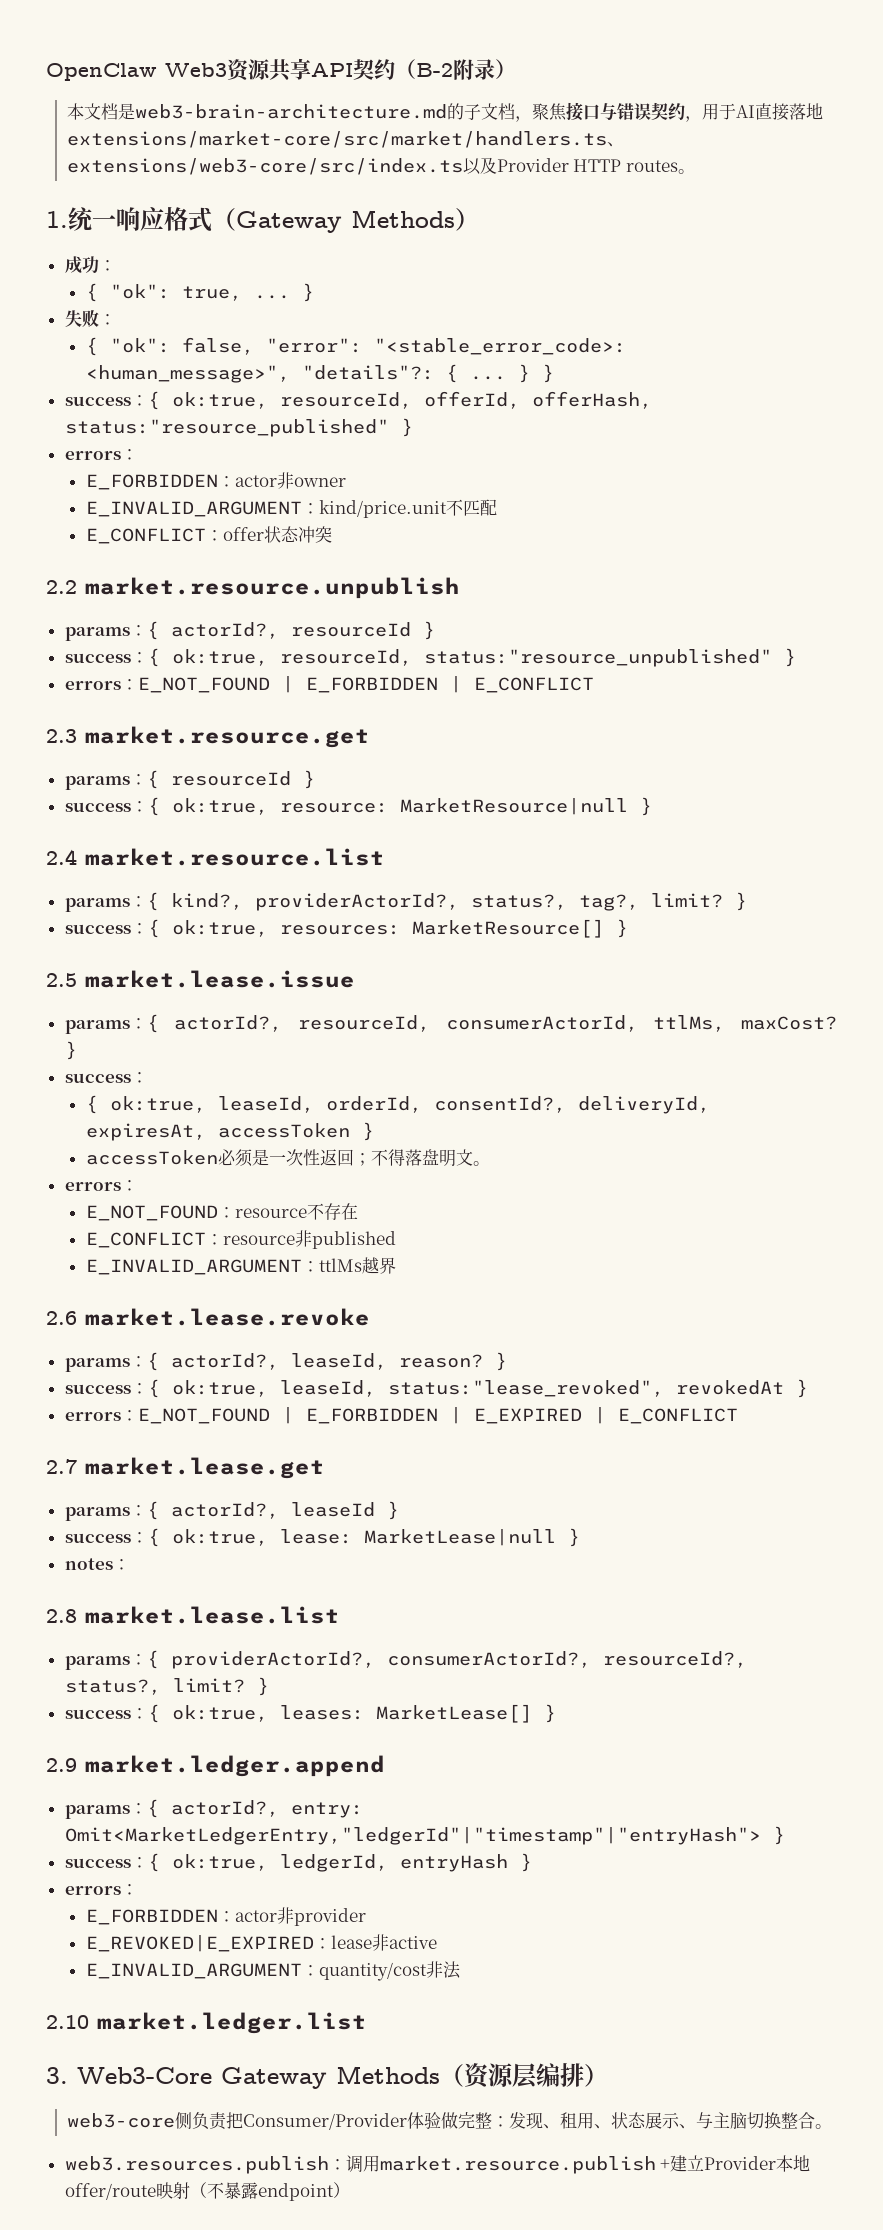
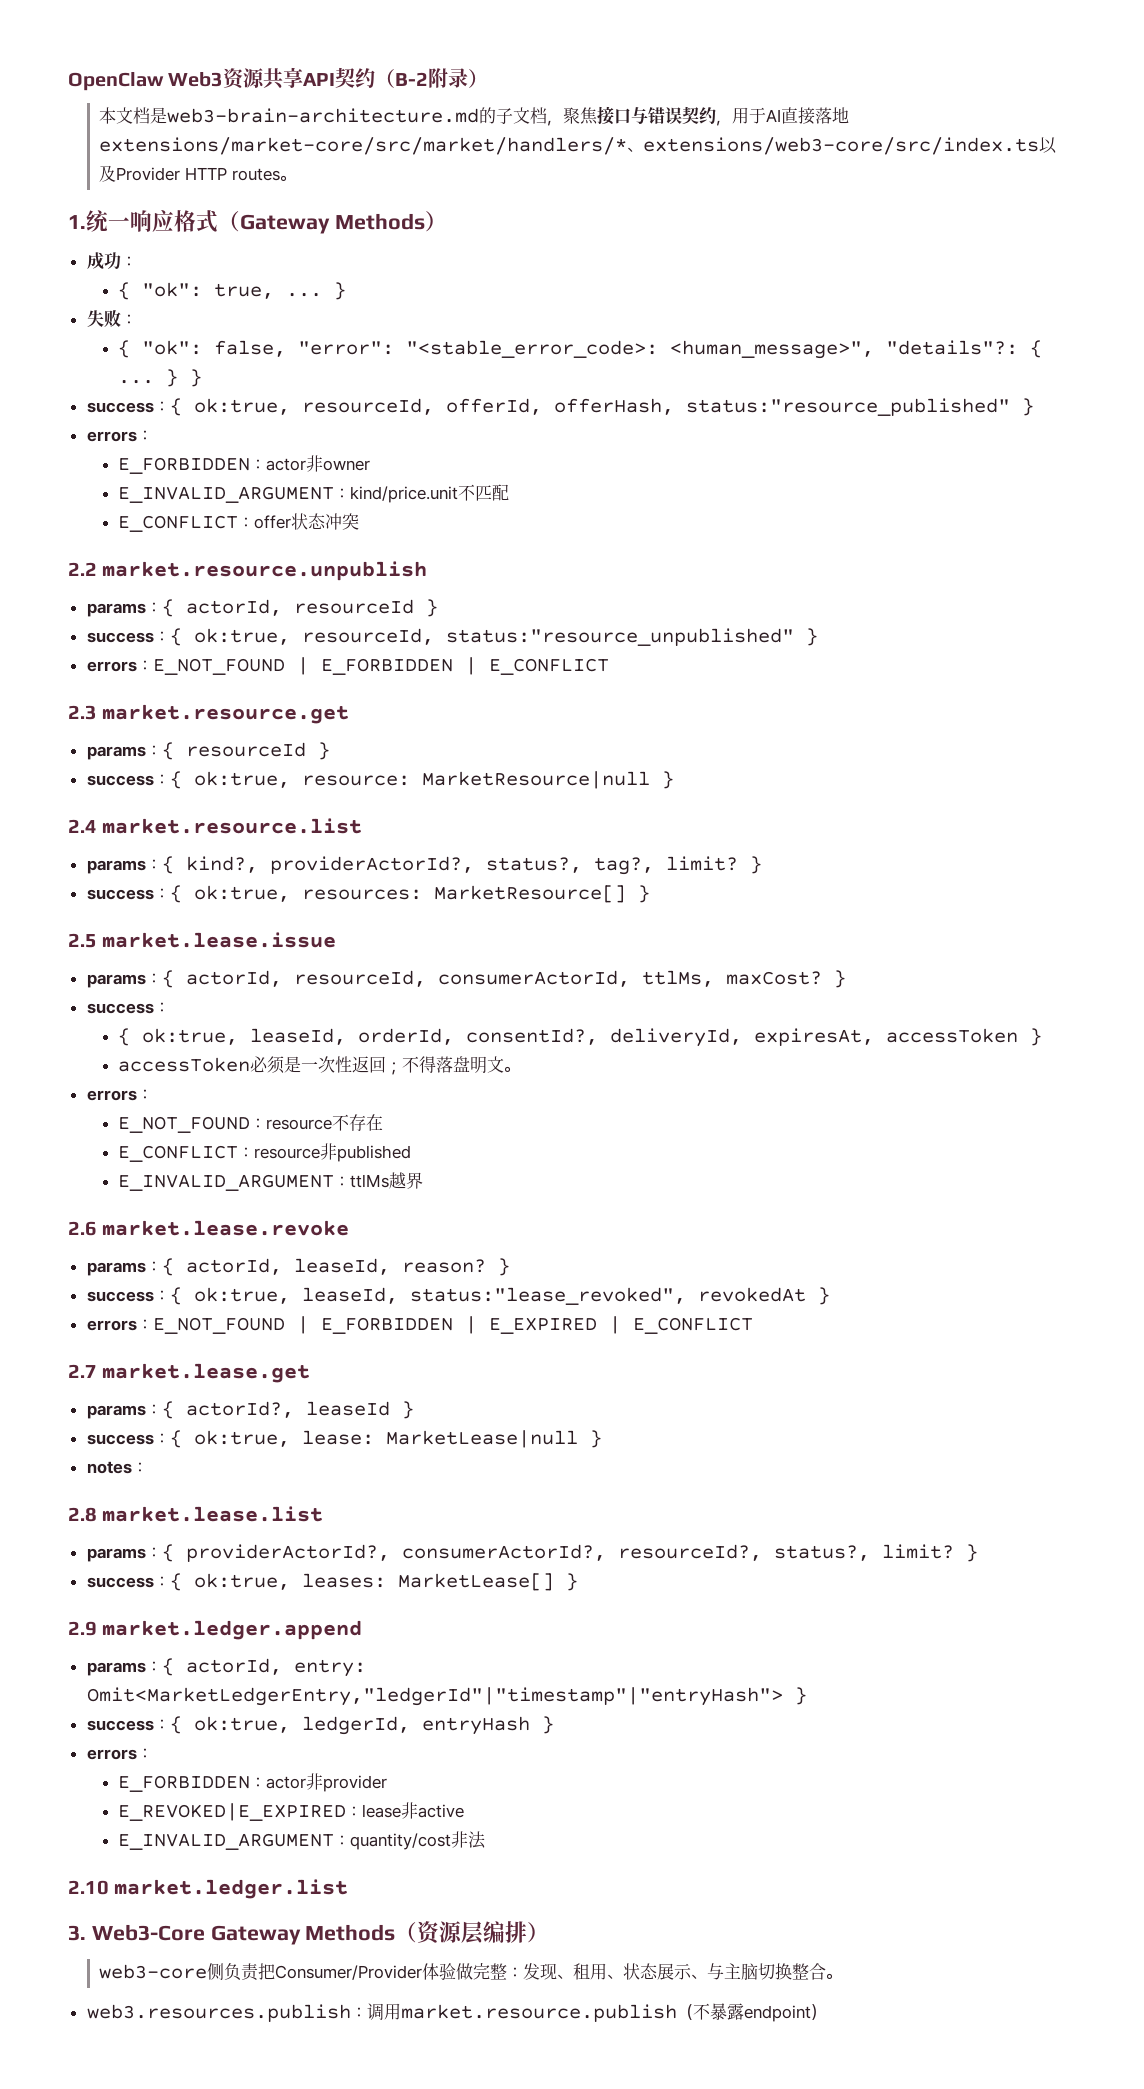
- 本文档是web3-brain-architecture.md的子文档，聚焦接口与错误契约，用于AI直接落地extensions/market-core/src/market/handlers.ts、extensions/web3-core/src/index.ts以及Provider HTTP routes。
+ 本文档是web3-brain-architecture.md的子文档，聚焦接口与错误契约，用于AI直接落地extensions/market-core/src/market/handlers/*、extensions/web3-core/src/index.ts以及Provider HTTP routes。
- params：{ actorId?, resourceId }
+ params：{ actorId, resourceId }
- params：{ actorId?, resourceId, consumerActorId, ttlMs, maxCost?
+ params：{ actorId, resourceId, consumerActorId, ttlMs, maxCost?
- params：{ actorId?, leaseId, reason?
+ params：{ actorId, leaseId, reason?
- params：{ actorId?, entry: Omit<MarketLedgerEntry,"ledgerId"|"timestamp"|"entryHash"> }
+ params：{ actorId, entry: Omit<MarketLedgerEntry,"ledgerId"|"timestamp"|"entryHash"> }
- web3.resources.publish：调用market.resource.publish +建立Provider本地offer/route映射（不暴露endpoint）
+ web3.resources.publish：调用market.resource.publish（不暴露endpoint）

